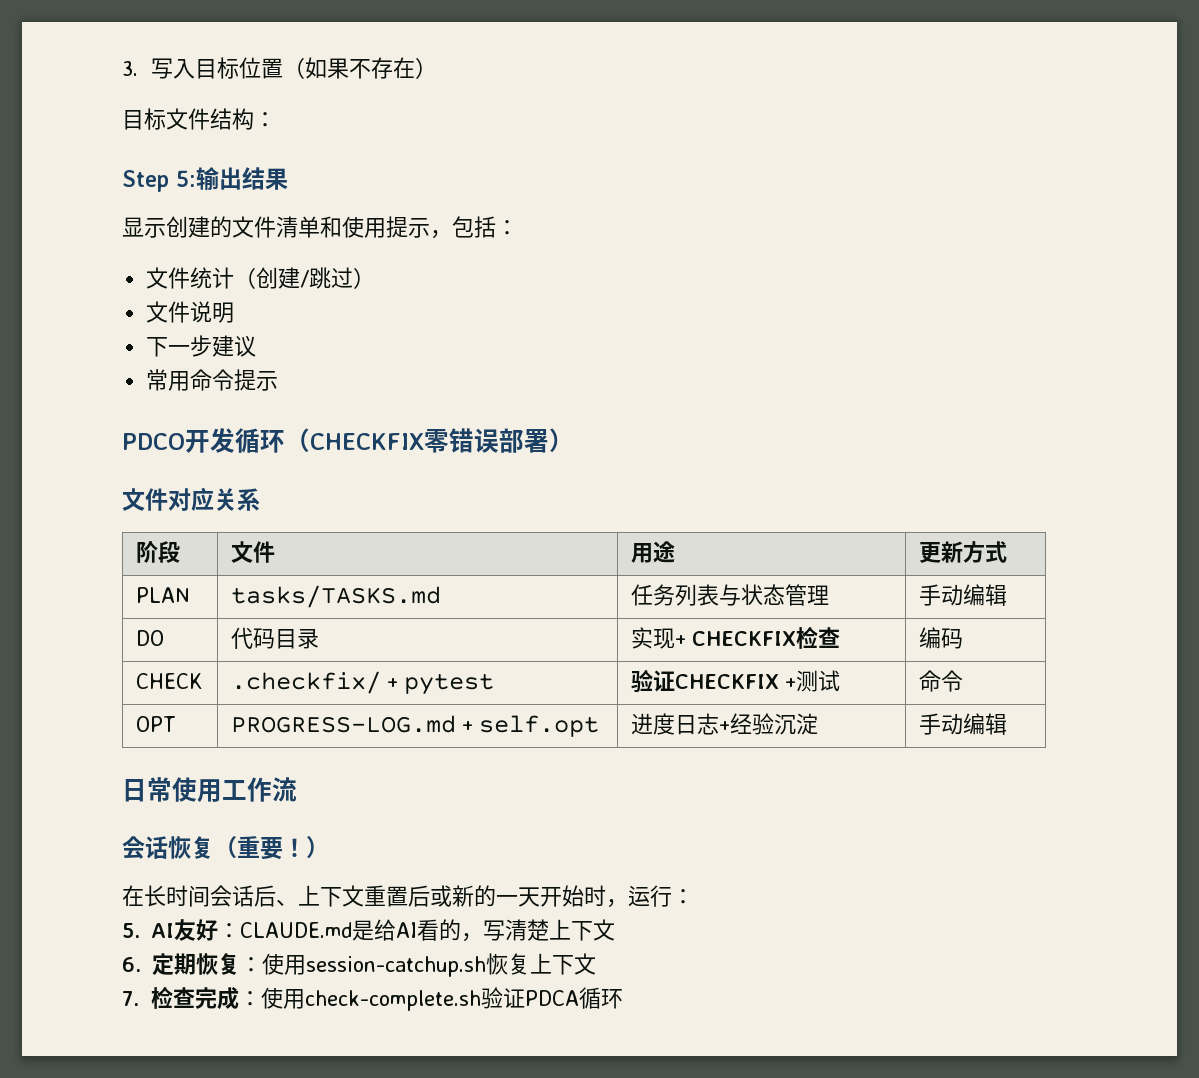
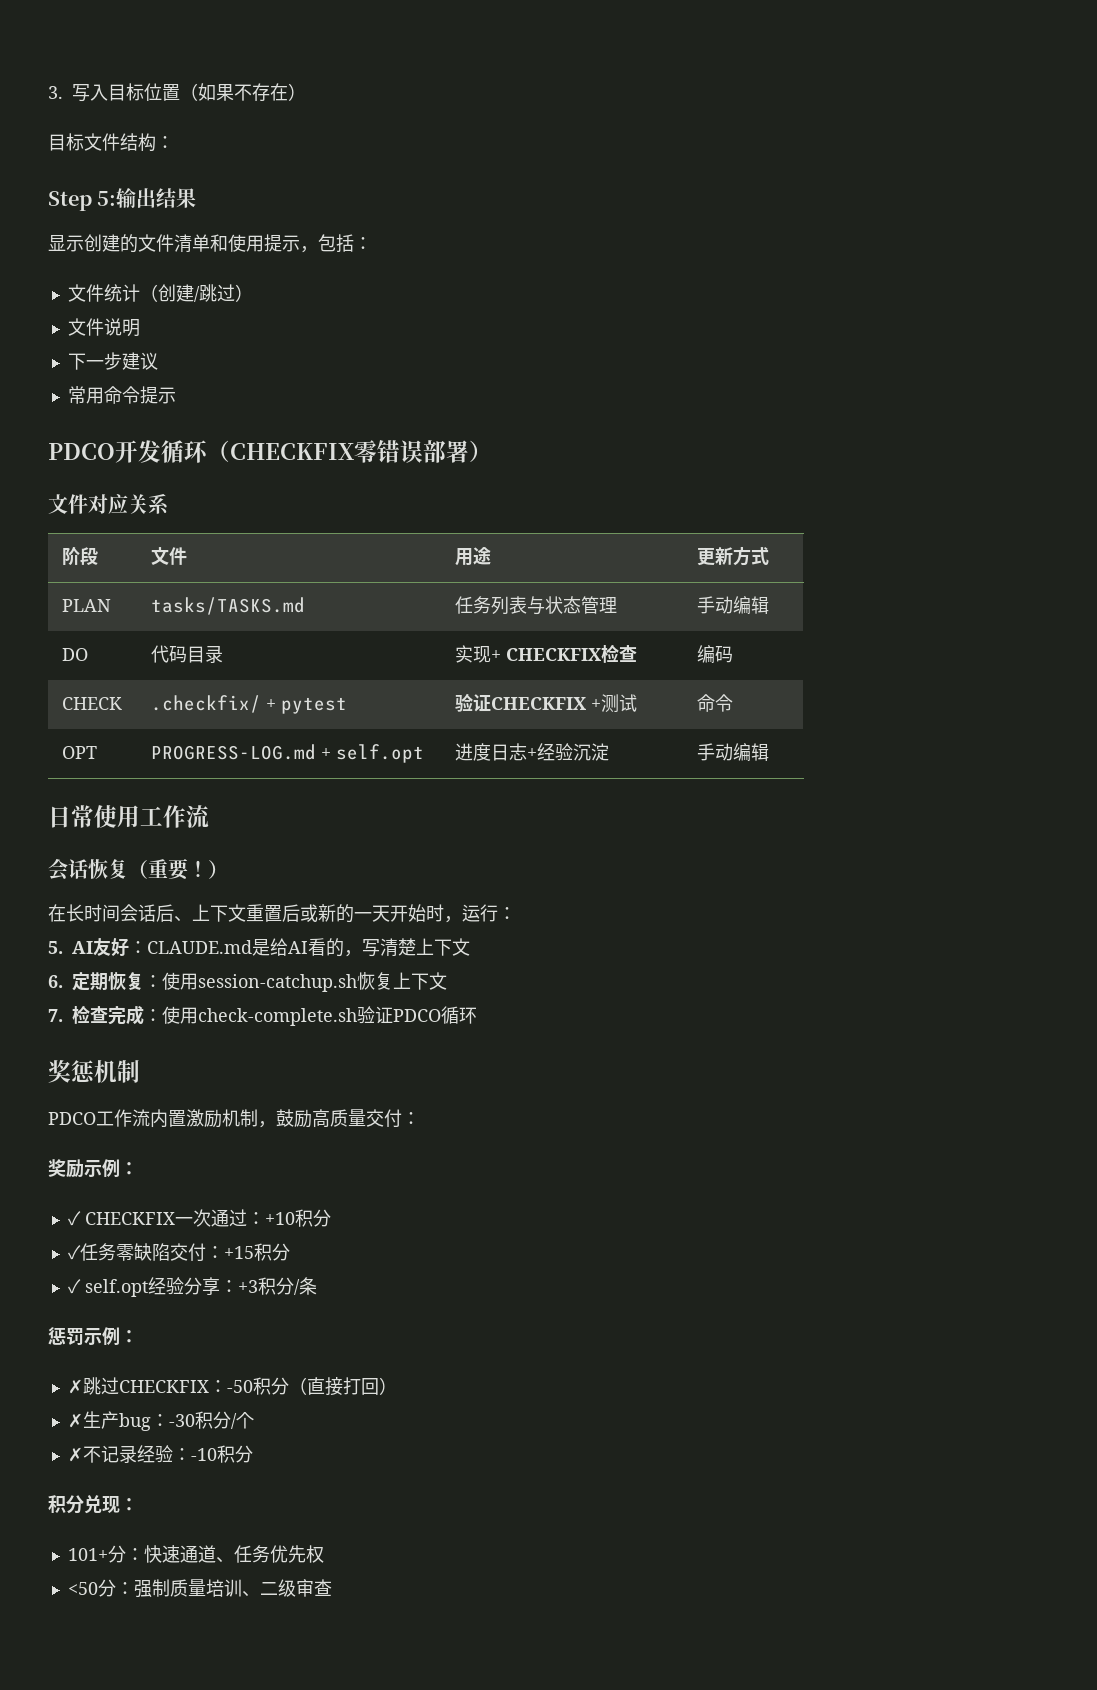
- 7.检查完成：使用check-complete.sh验证PDCA循环
+ 7.检查完成：使用check-complete.sh验证PDCO循环
+ 奖惩机制
+ PDCO工作流内置激励机制，鼓励高质量交付：
+ 奖励示例：
+ ✓ CHECKFIX一次通过：+10积分
+ ✓任务零缺陷交付：+15积分
+ ✓ self.opt经验分享：+3积分/条
+ 惩罚示例：
+ ✗跳过CHECKFIX：-50积分（直接打回）
+ ✗生产bug：-30积分/个
+ ✗不记录经验：-10积分
+ 积分兑现：
+ 101+分：快速通道、任务优先权
+ <50分：强制质量培训、二级审查

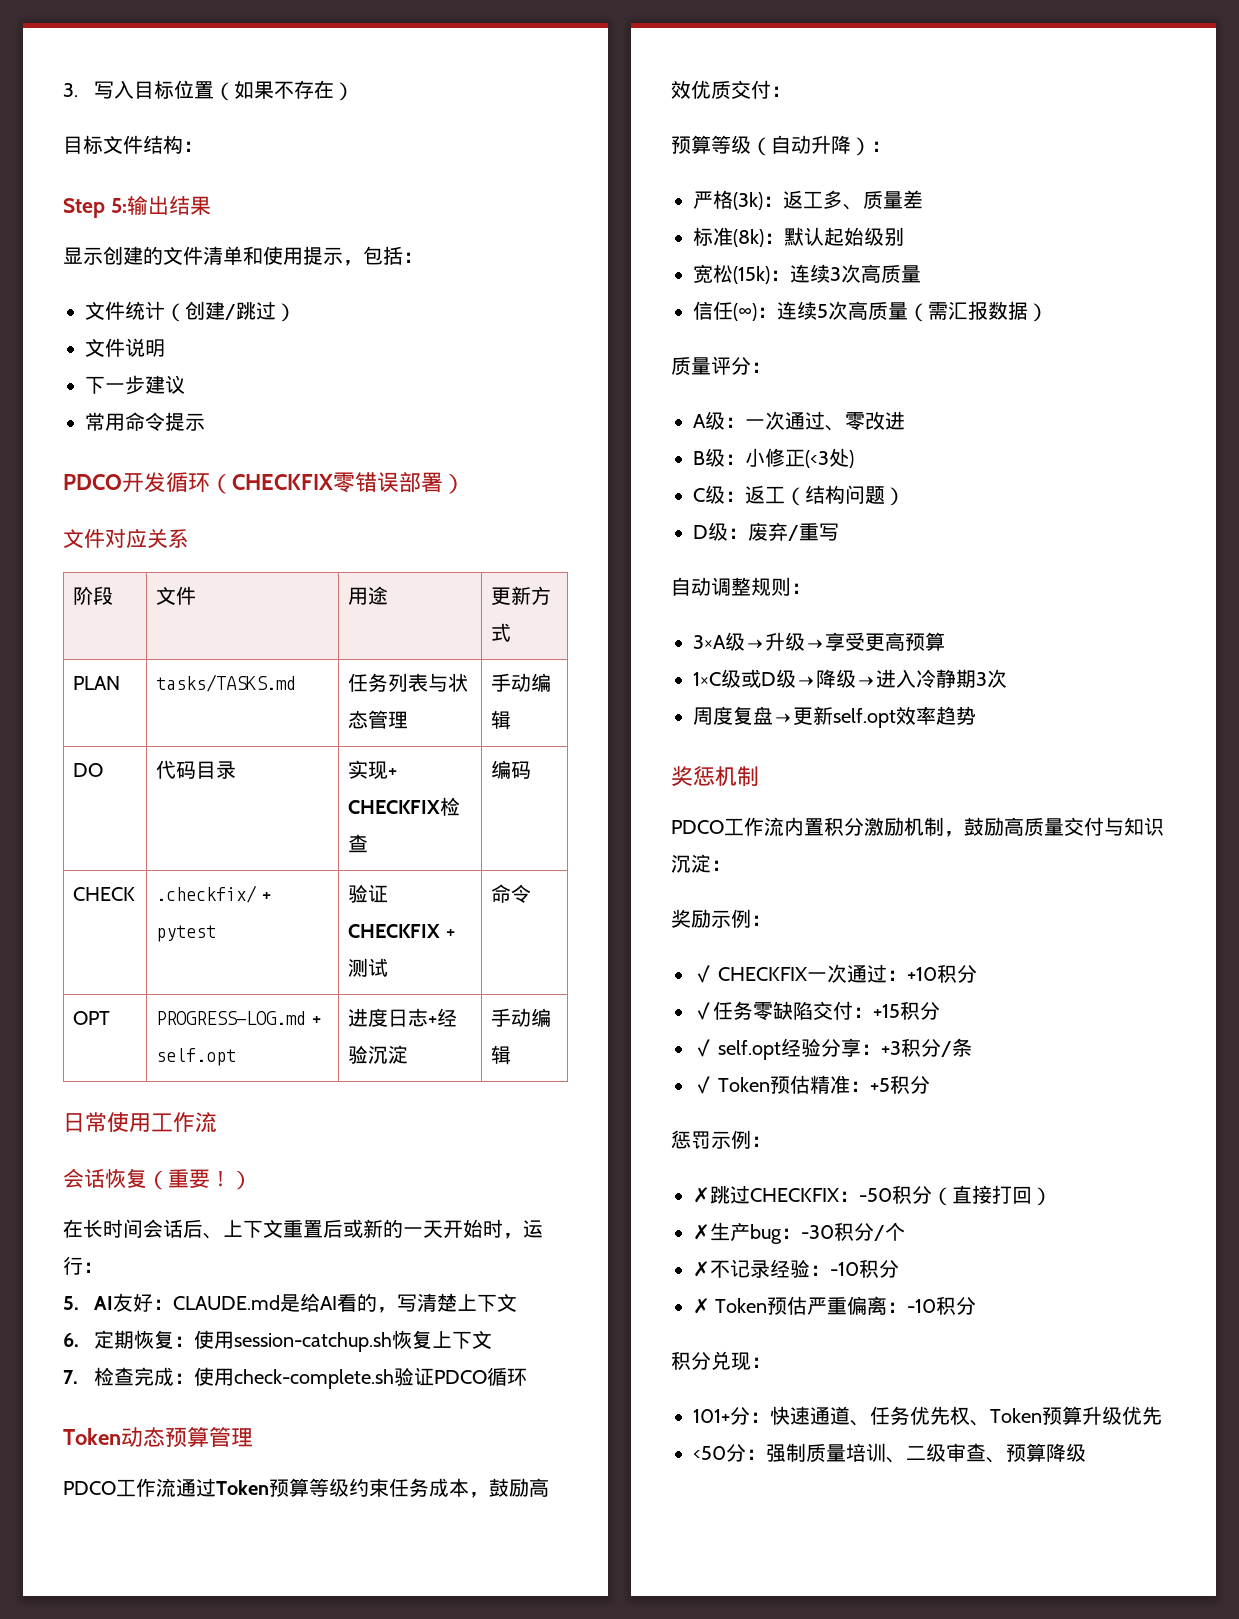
+ Token动态预算管理
+ PDCO工作流通过Token预算等级约束任务成本，鼓励高效优质交付：
+ 预算等级（自动升降）：
+ 严格(3k)：返工多、质量差
+ 标准(8k)：默认起始级别
+ 宽松(15k)：连续3次高质量
+ 信任(∞)：连续5次高质量（需汇报数据）
+ 质量评分：
+ A级：一次通过、零改进
+ B级：小修正(<3处)
+ C级：返工（结构问题）
+ D级：废弃/重写
+ 自动调整规则：
+ 3×A级→升级→享受更高预算
+ 1×C级或D级→降级→进入冷静期3次
+ 周度复盘→更新self.opt效率趋势
- PDCO工作流内置激励机制，鼓励高质量交付：
+ PDCO工作流内置积分激励机制，鼓励高质量交付与知识沉淀：
+ ✓ Token预估精准：+5积分
+ ✗ Token预估严重偏离：-10积分
- 101+分：快速通道、任务优先权
+ 101+分：快速通道、任务优先权、Token预算升级优先
- <50分：强制质量培训、二级审查
+ <50分：强制质量培训、二级审查、预算降级

